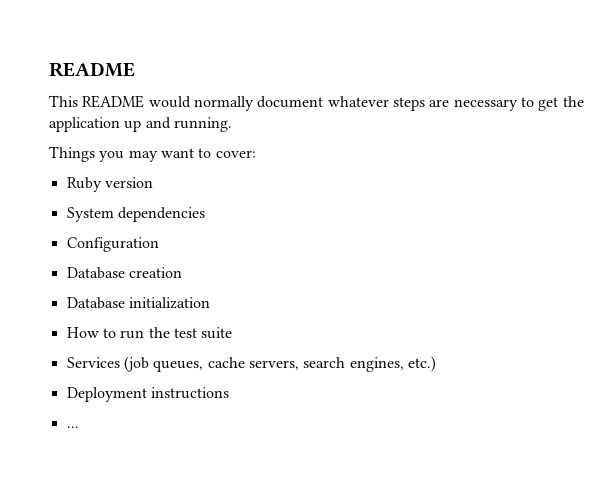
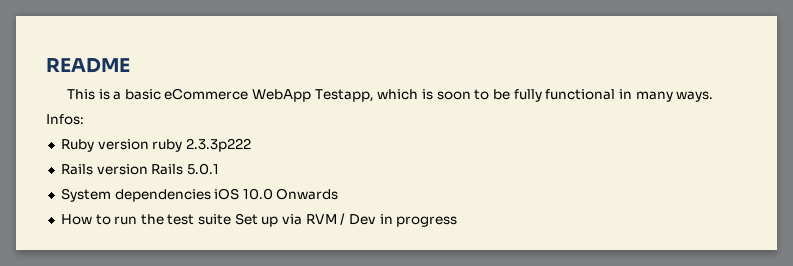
- This README would normally document whatever steps are necessary to get the application up and running.
- Things you may want to cover:
- Ruby version
- System dependencies
- Configuration
- Database creation
- Database initialization
+ This is a basic eCommerce WebApp Testapp, which is soon to be fully functional in many ways.
+ Infos:
+ Ruby version ruby 2.3.3p222
+ Rails version Rails 5.0.1
+ System dependencies iOS 10.0 Onwards
- How to run the test suite
- Services (job queues, cache servers, search engines, etc.)
- Deployment instructions
- ...
+ How to run the test suite Set up via RVM / Dev in progress

